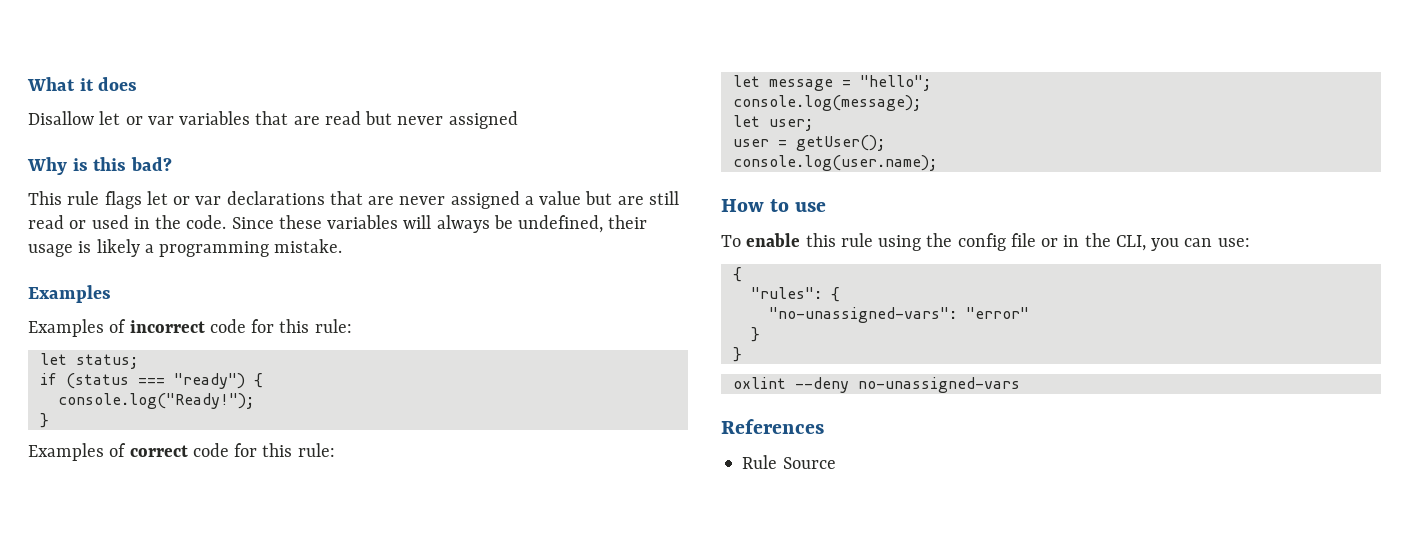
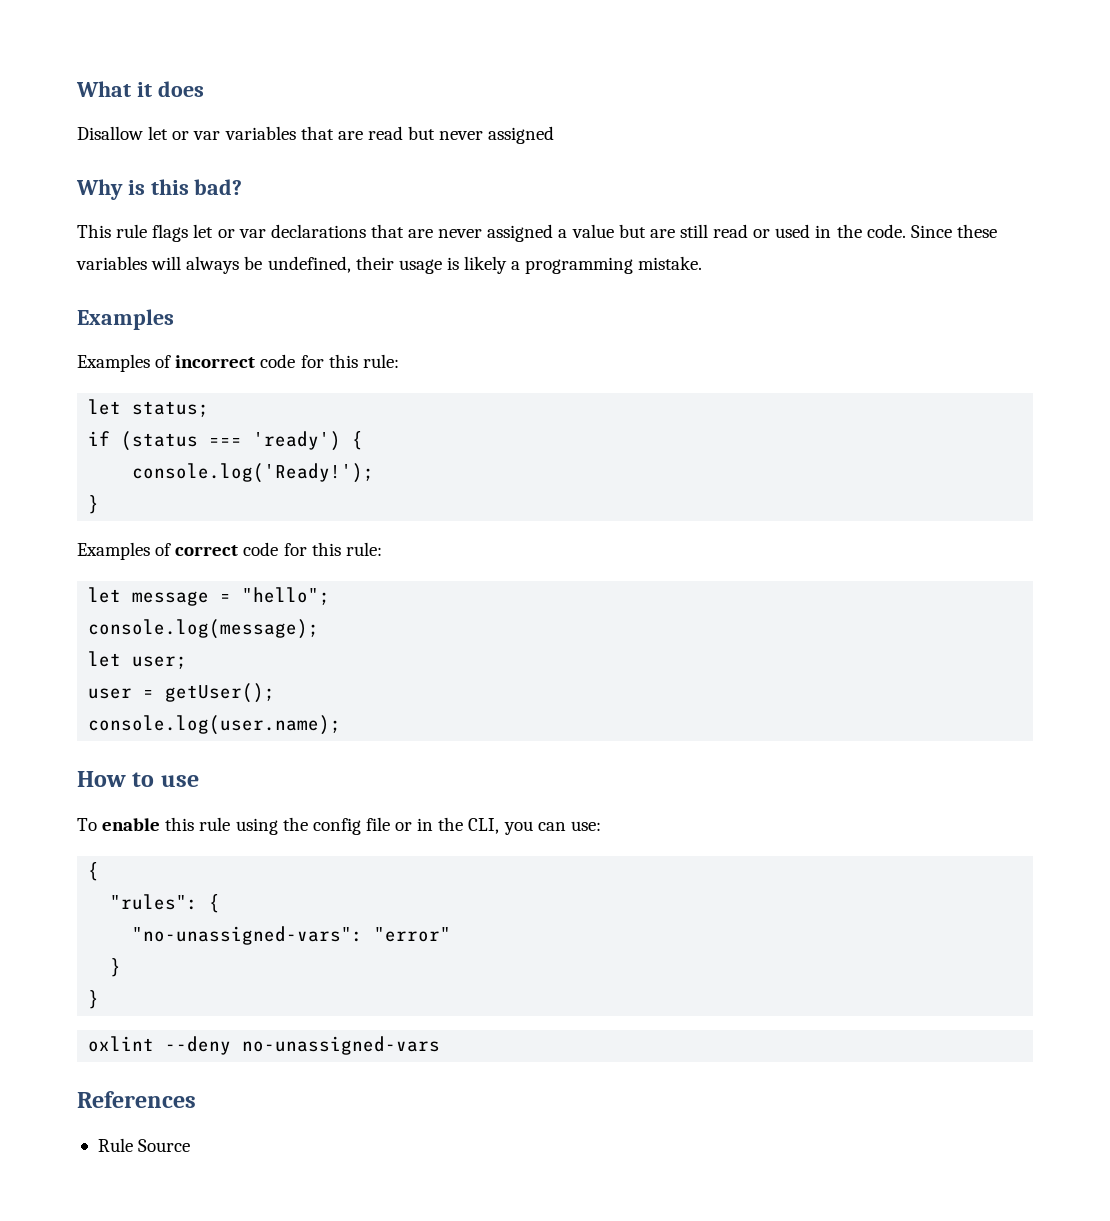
- if (status === "ready") {
- console.log("Ready!");
+ if (status === 'ready') {
+ console.log('Ready!');

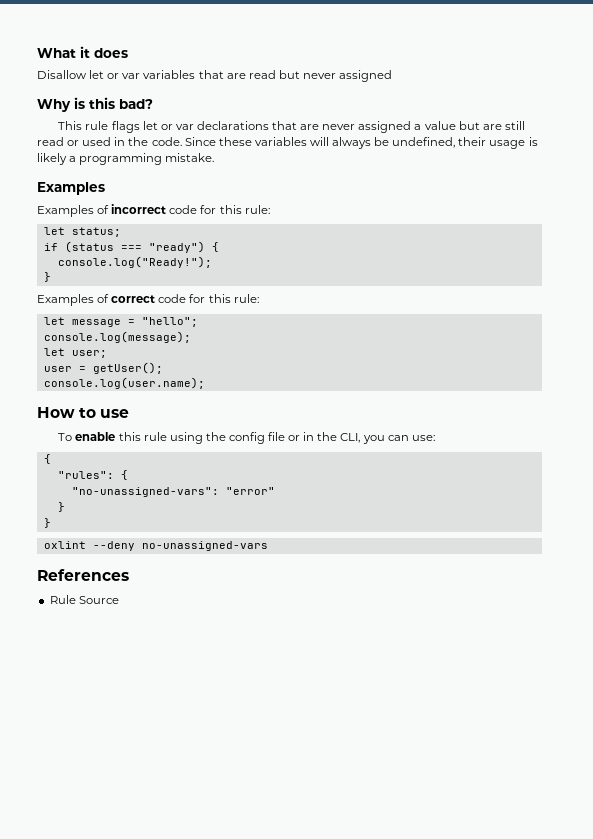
- if (status === 'ready') {
- console.log('Ready!');
+ if (status === "ready") {
+ console.log("Ready!");

